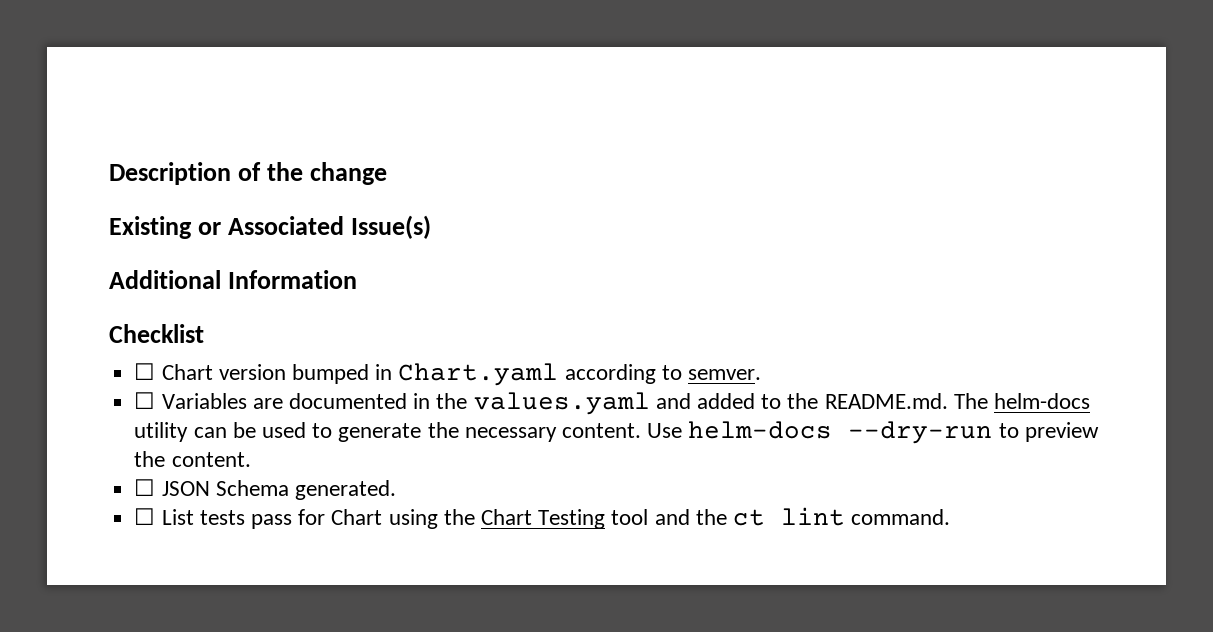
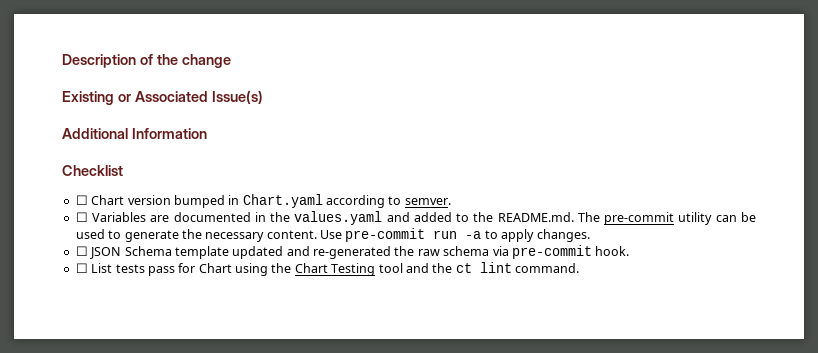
- ☐ Variables are documented in the values.yaml and added to the README.md. The helm-docs utility can be used to generate the necessary content.
+ ☐ Variables are documented in the values.yaml and added to the README.md. The pre-commit utility can be used to generate the necessary content.
- Use helm-docs --dry-run to preview the content.
- ☐ JSON Schema generated.
+ Use pre-commit run -a to apply changes.
+ ☐ JSON Schema template updated and re-generated the raw schema via pre-commit hook.

